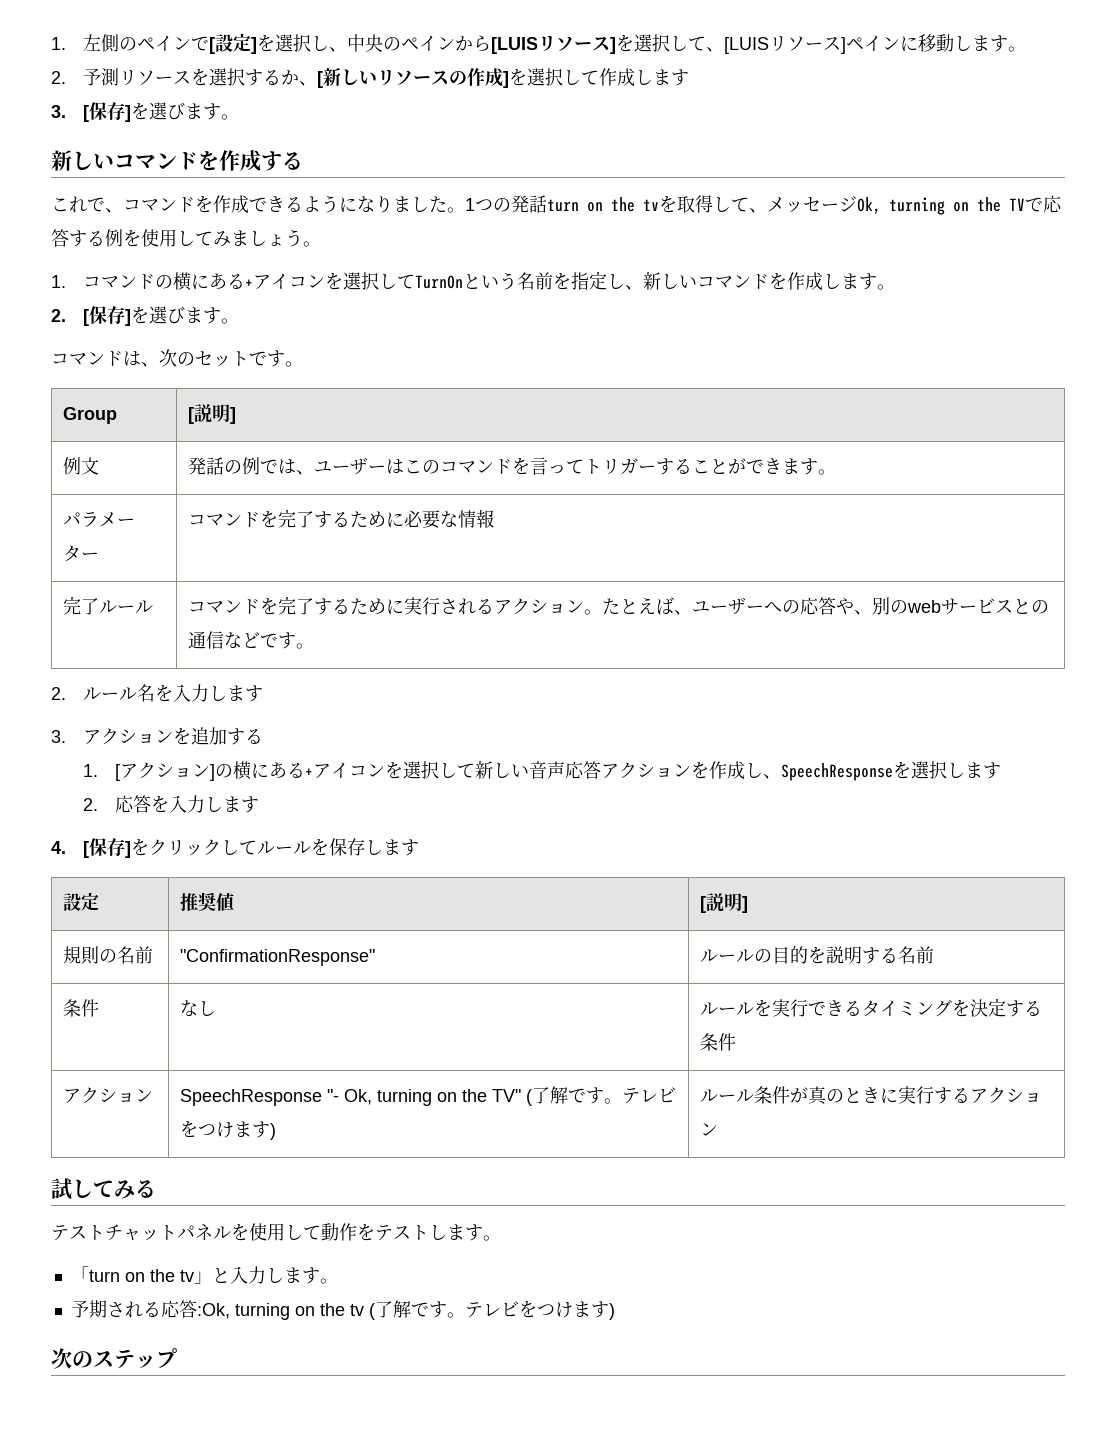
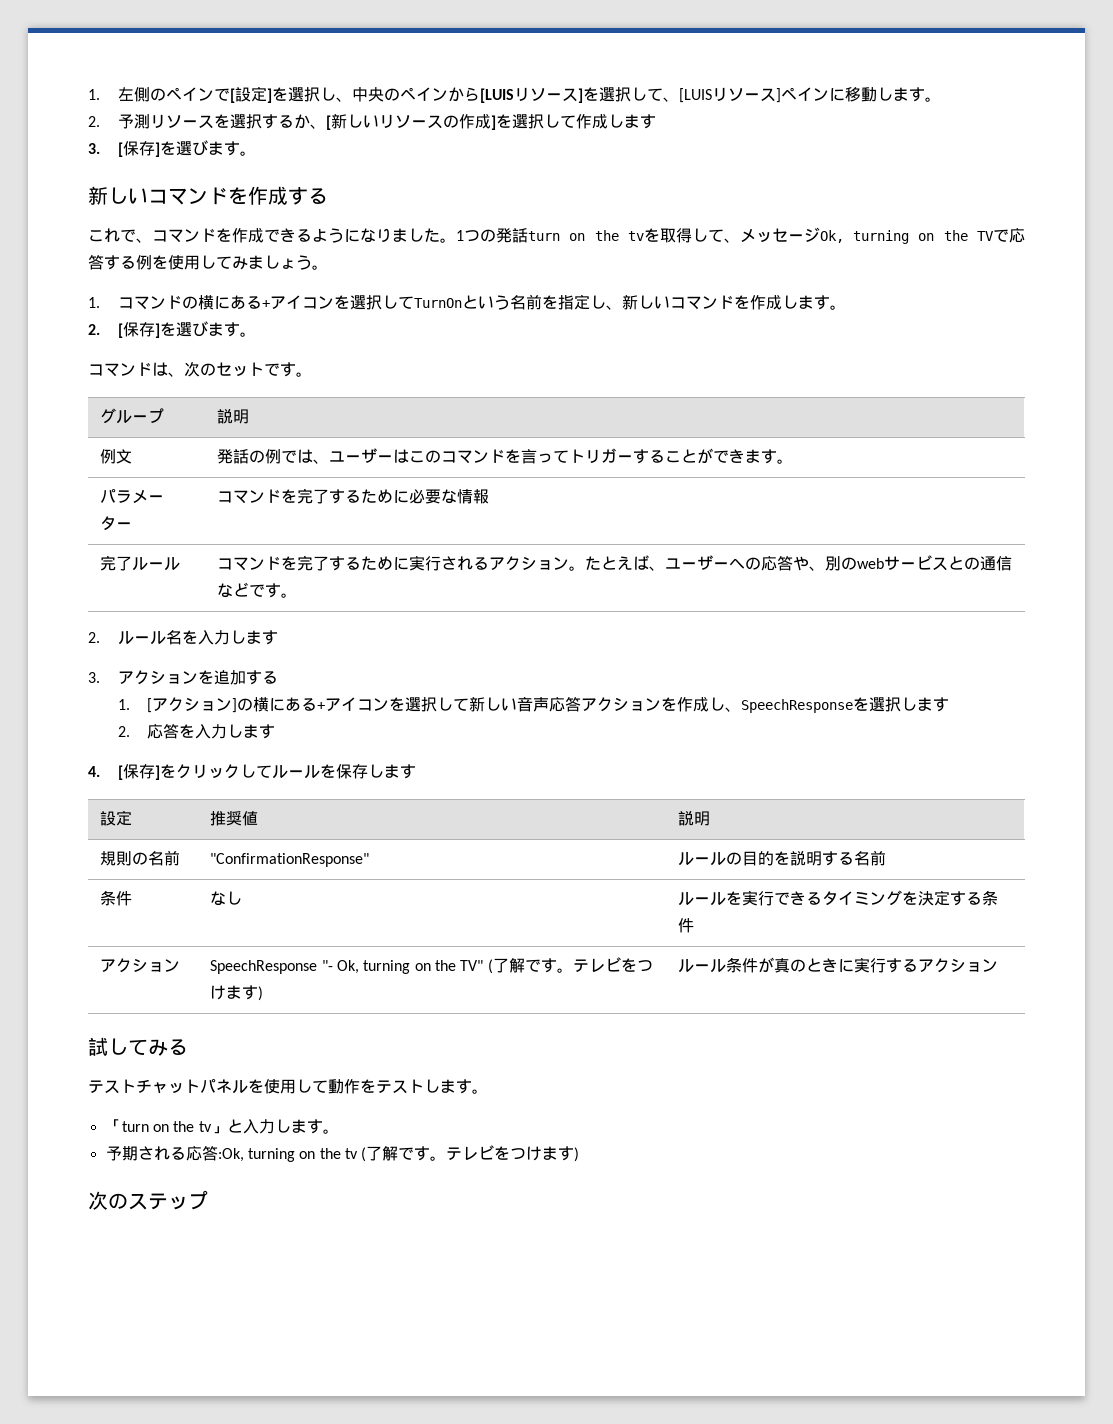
- Group | [説明]
+ グループ | 説明
- 設定 | 推奨値 | [説明]
+ 設定 | 推奨値 | 説明

